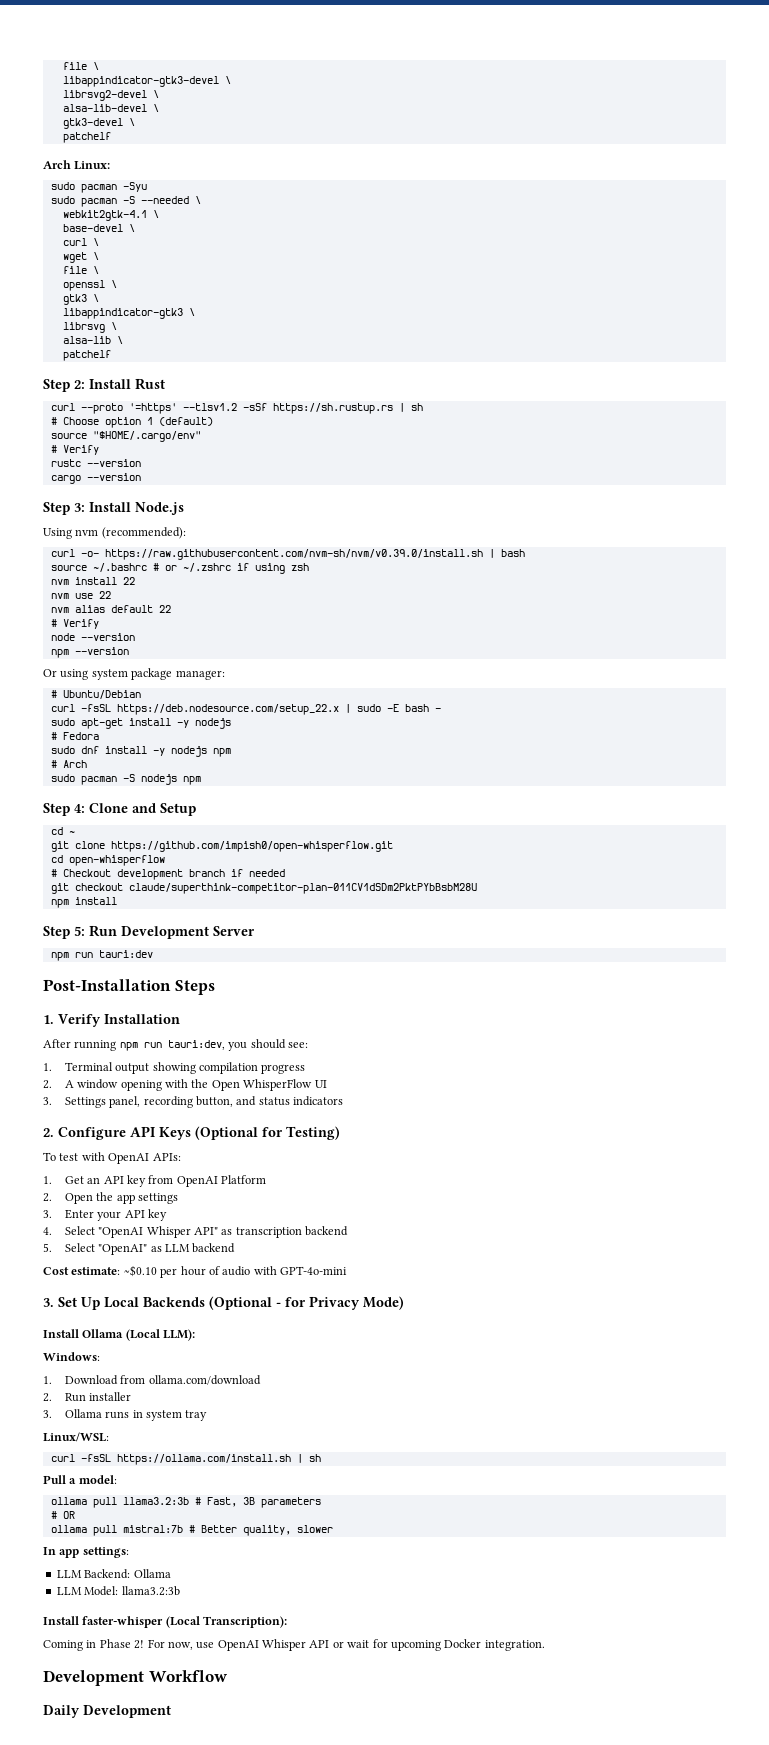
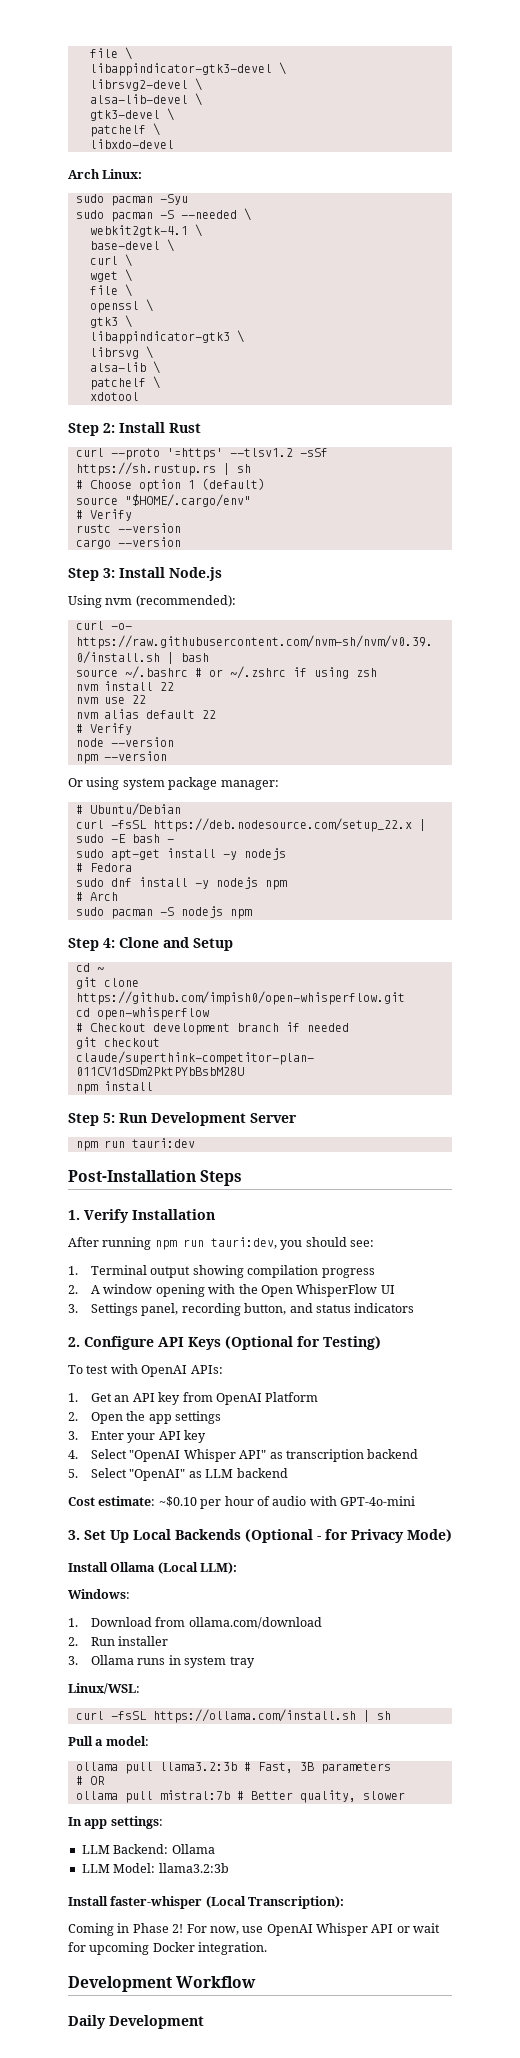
  gtk3-devel \
- patchelf
+ patchelf \
+ libxdo-devel
  alsa-lib \
- patchelf
+ patchelf \
+ xdotool

